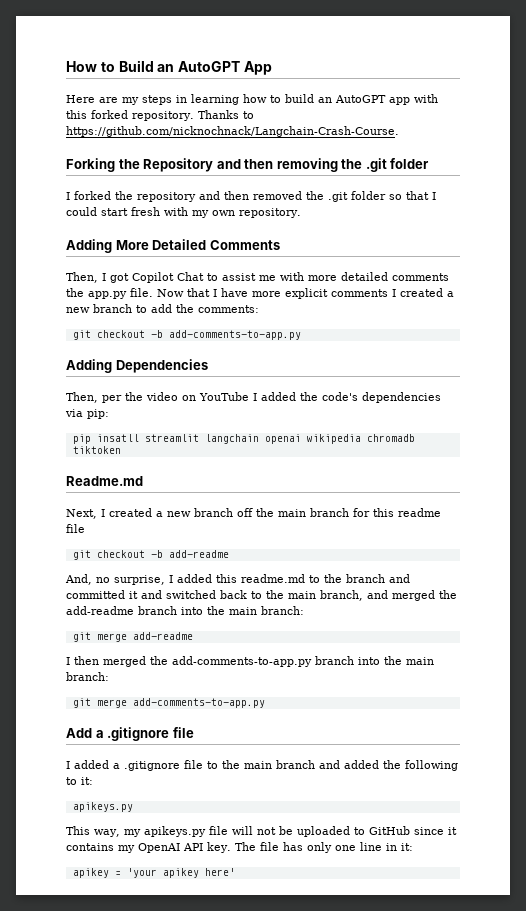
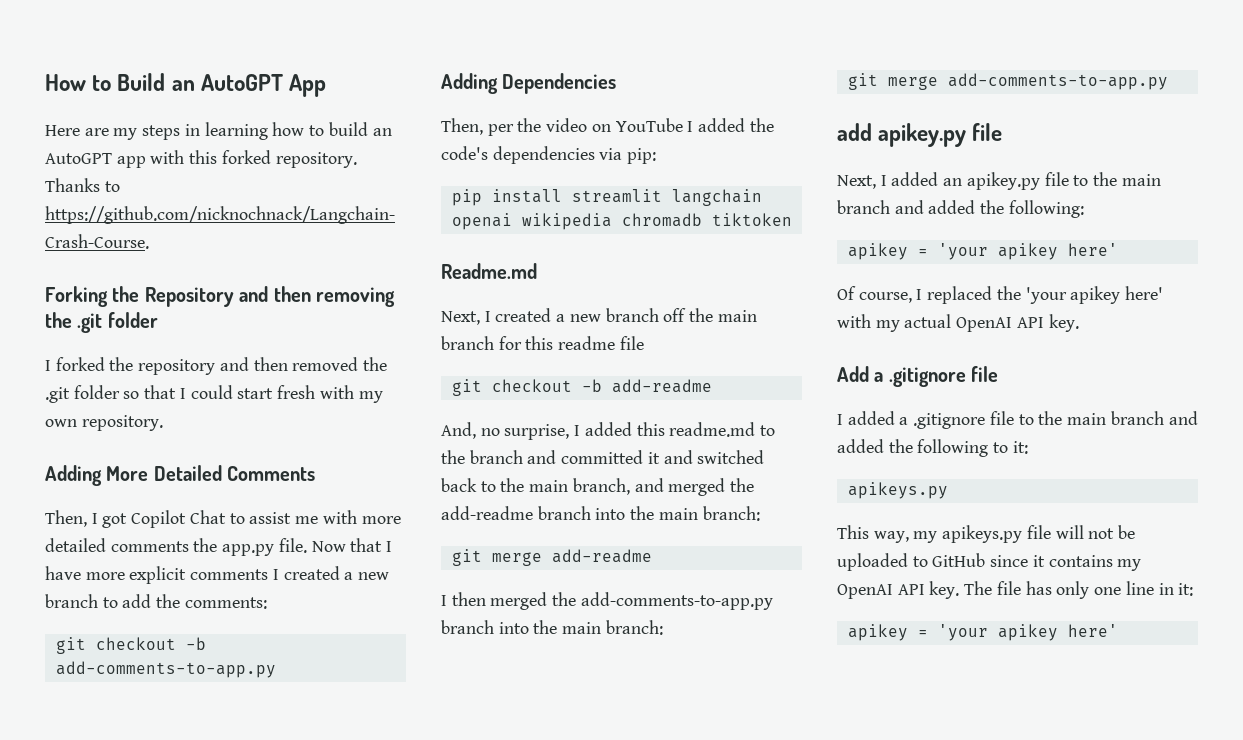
- pip insatll streamlit langchain openai wikipedia chromadb tiktoken
+ pip install streamlit langchain openai wikipedia chromadb tiktoken
+ add apikey.py file
+ Next, I added an apikey.py file to the main branch and added the following:
+ apikey = 'your apikey here'
+ Of course, I replaced the 'your apikey here' with my actual OpenAI API key.

